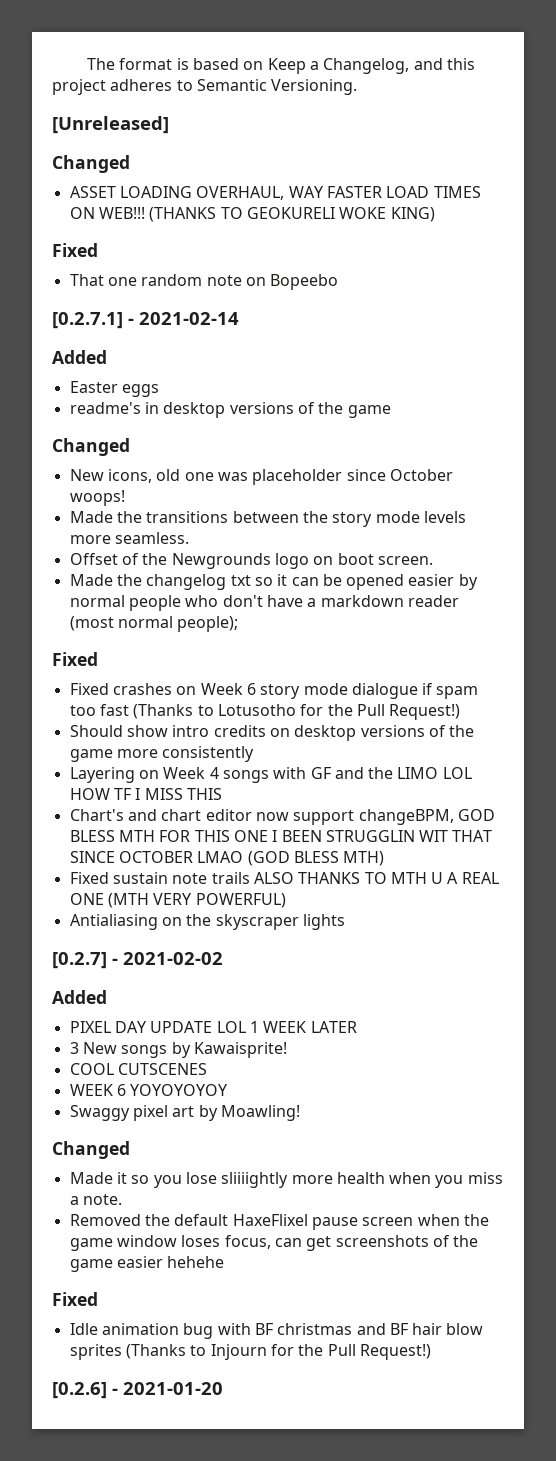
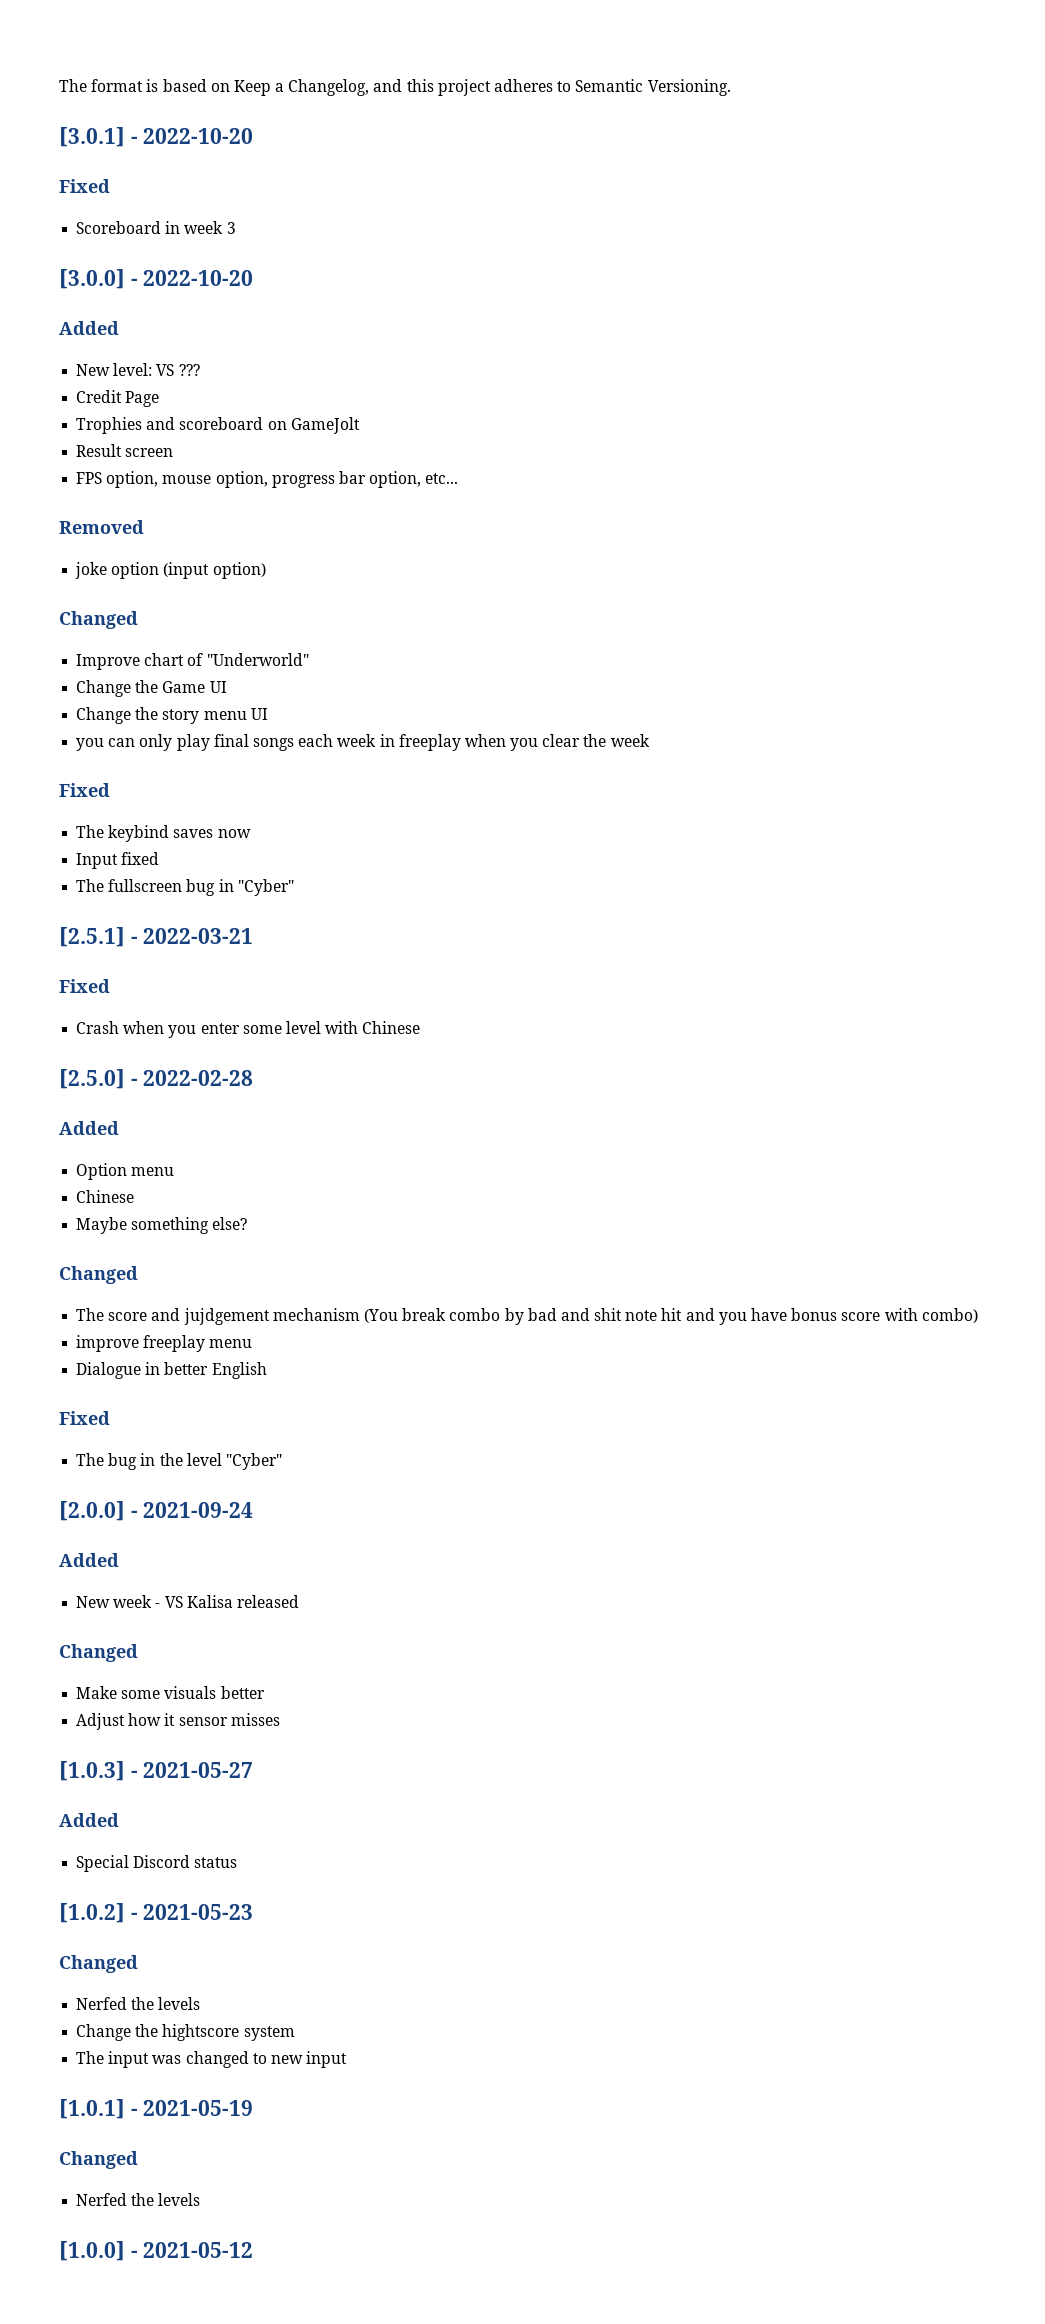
- [Unreleased]
+ [3.0.1] - 2022-10-20
+ Fixed
+ Scoreboard in week 3
+ [3.0.0] - 2022-10-20
+ Added
+ New level: VS ???
+ Credit Page
+ Trophies and scoreboard on GameJolt
+ Result screen
+ FPS option, mouse option, progress bar option, etc...
+ Removed
+ joke option (input option)
  Changed
- ASSET LOADING OVERHAUL, WAY FASTER LOAD TIMES ON WEB!!! (THANKS TO GEOKURELI WOKE KING)
+ Improve chart of "Underworld"
+ Change the Game UI
+ Change the story menu UI
+ you can only play final songs each week in freeplay when you clear the week
  Fixed
- That one random note on Bopeebo
- [0.2.7.1] - 2021-02-14
+ The keybind saves now
+ Input fixed
+ The fullscreen bug in "Cyber"
+ [2.5.1] - 2022-03-21
+ Fixed
+ Crash when you enter some level with Chinese
+ [2.5.0] - 2022-02-28
  Added
- Easter eggs
- readme's in desktop versions of the game
+ Option menu
+ Chinese
+ Maybe something else?
  Changed
- New icons, old one was placeholder since October woops!
- Made the transitions between the story mode levels more seamless.
- Offset of the Newgrounds logo on boot screen.
- Made the changelog txt so it can be opened easier by normal people who don't have a markdown reader (most normal people);
+ The score and jujdgement mechanism (You break combo by bad and shit note hit and you have bonus score with combo)
+ improve freeplay menu
+ Dialogue in better English
  Fixed
- Fixed crashes on Week 6 story mode dialogue if spam too fast (Thanks to Lotusotho for the Pull Request!)
- Should show intro credits on desktop versions of the game more consistently
- Layering on Week 4 songs with GF and the LIMO LOL HOW TF I MISS THIS
- Chart's and chart editor now support changeBPM, GOD BLESS MTH FOR THIS ONE I BEEN STRUGGLIN WIT THAT SINCE OCTOBER LMAO (GOD BLESS MTH)
- Fixed sustain note trails ALSO THANKS TO MTH U A REAL ONE (MTH VERY POWERFUL)
- Antialiasing on the skyscraper lights
- [0.2.7] - 2021-02-02
+ The bug in the level "Cyber"
+ [2.0.0] - 2021-09-24
  Added
- PIXEL DAY UPDATE LOL 1 WEEK LATER
- 3 New songs by Kawaisprite!
- COOL CUTSCENES
- WEEK 6 YOYOYOYOY
- Swaggy pixel art by Moawling!
+ New week - VS Kalisa released
  Changed
- Made it so you lose sliiiightly more health when you miss a note.
- Removed the default HaxeFlixel pause screen when the game window loses focus, can get screenshots of the game easier hehehe
- Fixed
- Idle animation bug with BF christmas and BF hair blow sprites (Thanks to Injourn for the Pull Request!)
- [0.2.6] - 2021-01-20
+ Make some visuals better
+ Adjust how it sensor misses
+ [1.0.3] - 2021-05-27
+ Added
+ Special Discord status
+ [1.0.2] - 2021-05-23
+ Changed
+ Nerfed the levels
+ Change the hightscore system
+ The input was changed to new input
+ [1.0.1] - 2021-05-19
+ Changed
+ Nerfed the levels
+ [1.0.0] - 2021-05-12

